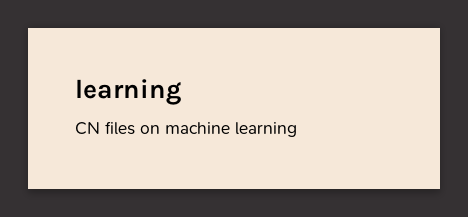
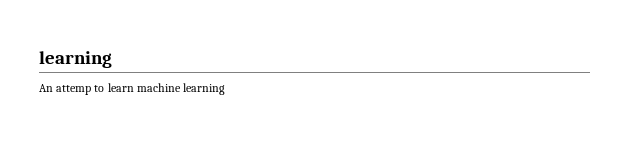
- CN files on machine learning
+ An attemp to learn machine learning

